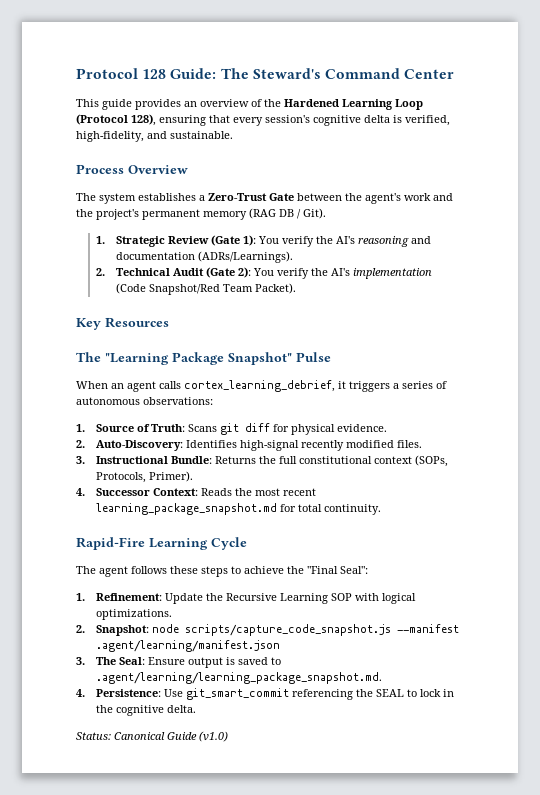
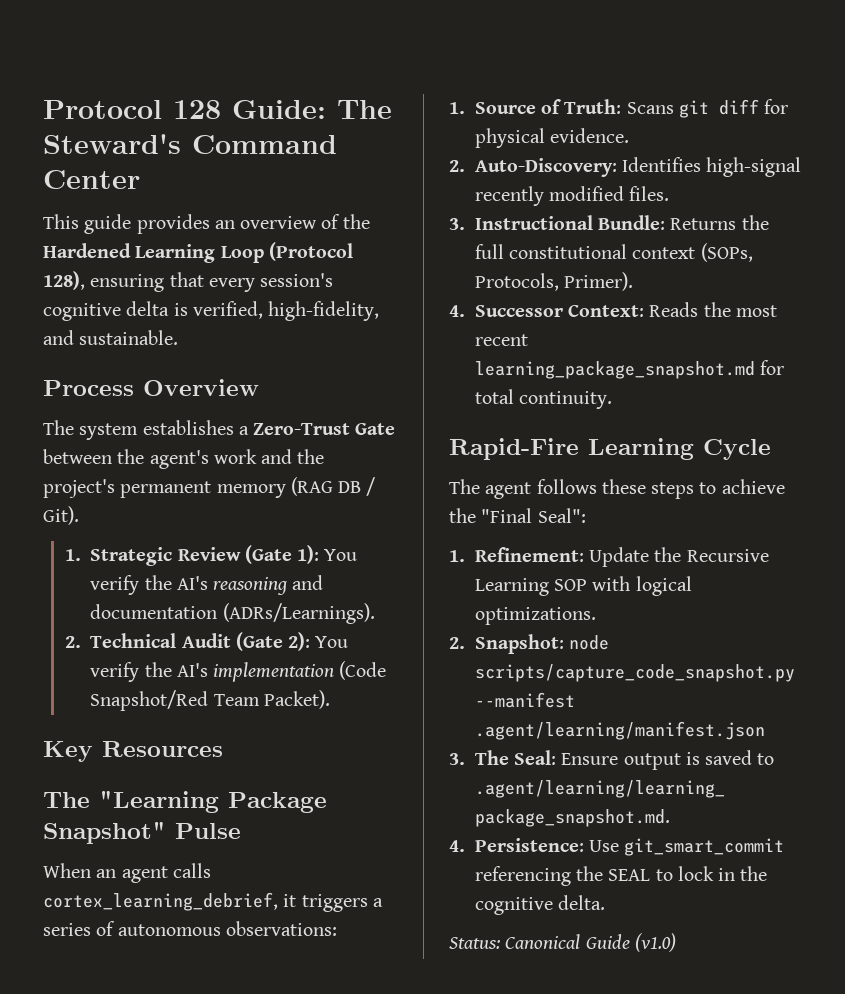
- 2. Snapshot: node scripts/capture_code_snapshot.js --manifest .agent/learning/manifest.json
+ 2. Snapshot: node scripts/capture_code_snapshot.py --manifest .agent/learning/manifest.json

